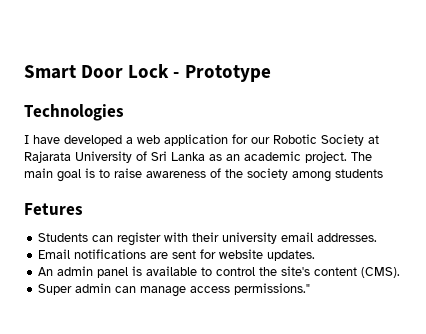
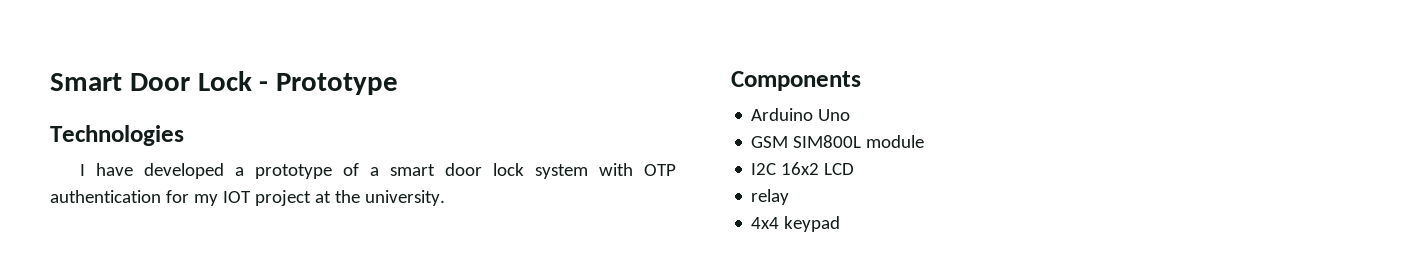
- I have developed a web application for our Robotic Society at Rajarata University of Sri Lanka as an academic project. The main goal is to raise awareness of the society among students
- Fetures
- Students can register with their university email addresses.
- Email notifications are sent for website updates.
- An admin panel is available to control the site's content (CMS).
- Super admin can manage access permissions."
+ I have developed a prototype of a smart door lock system with OTP authentication for my IOT project at the university.
+ Components
+ Arduino Uno
+ GSM SIM800L module
+ I2C 16x2 LCD
+ relay
+ 4x4 keypad

